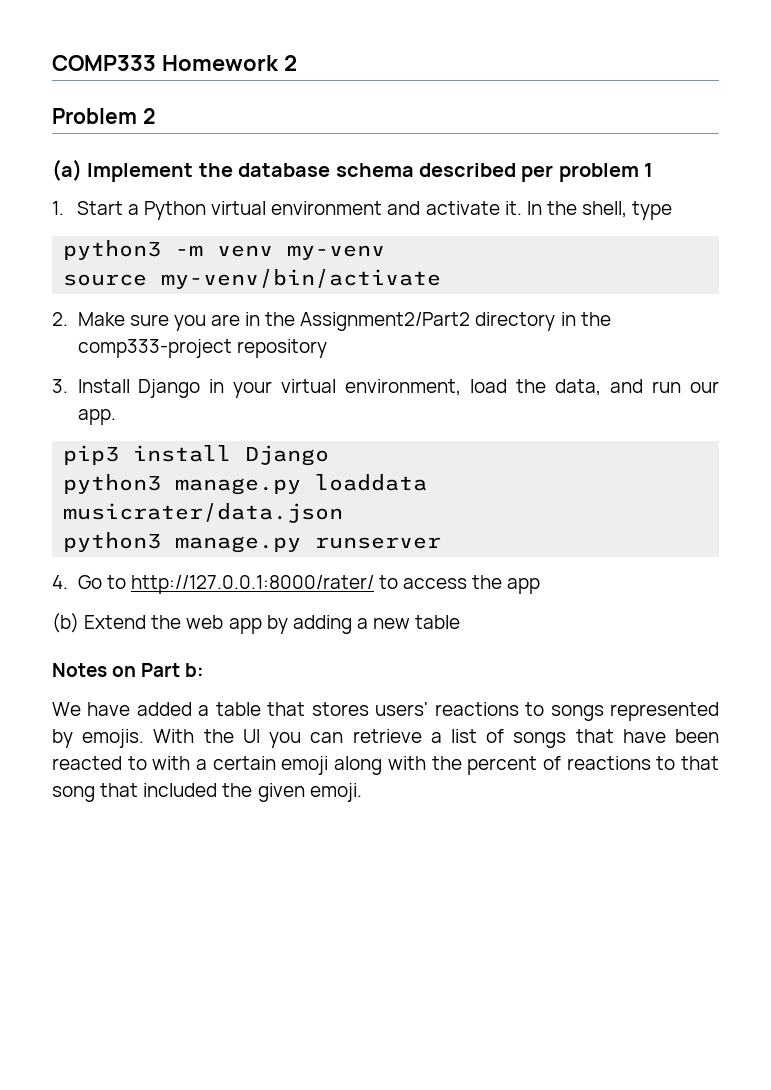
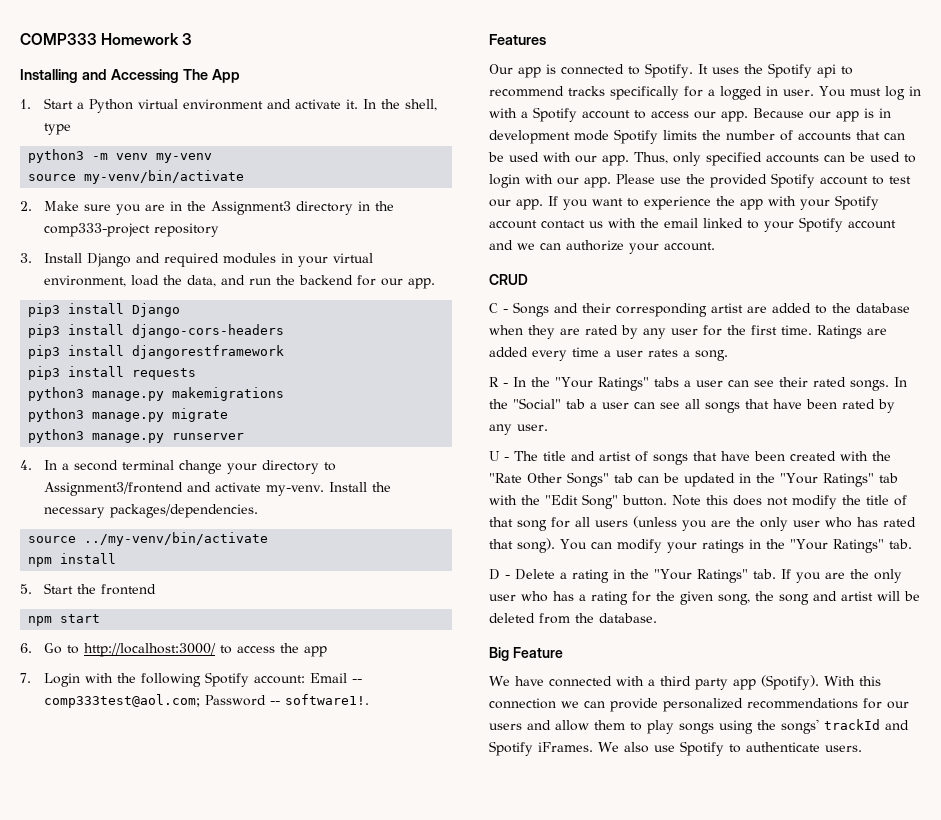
- COMP333 Homework 2
- Problem 2
- (a) Implement the database schema described per problem 1
+ COMP333 Homework 3
+ Installing and Accessing The App
- 2. Make sure you are in the Assignment2/Part2 directory in the comp333-project repository
+ 2. Make sure you are in the Assignment3 directory in the comp333-project repository
- 3. Install Django in your virtual environment, load the data, and run our app.
+ 3. Install Django and required modules in your virtual environment, load the data, and run the backend for our app.
- python3 manage.py loaddata musicrater/data.json
+ pip3 install django-cors-headers
+ pip3 install djangorestframework
+ pip3 install requests
+ python3 manage.py makemigrations
+ python3 manage.py migrate
  python3 manage.py runserver
- 4. Go to http://127.0.0.1:8000/rater/ to access the app
+ 4. In a second terminal change your directory to Assignment3/frontend and activate my-venv. Install the necessary packages/dependencies.
+ source ../my-venv/bin/activate
+ npm install
+ 5. Start the frontend
+ npm start
+ 6. Go to http://localhost:3000/ to access the app
- (b) Extend the web app by adding a new table
- Notes on Part b:
- We have added a table that stores users' reactions to songs represented by emojis. With the UI you can retrieve a list of songs that have been reacted to with a certain emoji along with the percent of reactions to that song that included the given emoji.
+ 7. Login with the following Spotify account: Email -- comp333test@aol.com; Password -- software1!.
+ Features
+ Our app is connected to Spotify. It uses the Spotify api to recommend tracks specifically for a logged in user. You must log in with a Spotify account to access our app. Because our app is in development mode Spotify limits the number of accounts that can be used with our app. Thus, only specified accounts can be used to login with our app. Please use the provided Spotify account to test our app. If you want to experience the app with your Spotify account contact us with the email linked to your Spotify account and we can authorize your account.
+ CRUD
+ C - Songs and their corresponding artist are added to the database when they are rated by any user for the first time. Ratings are added every time a user rates a song.
+ R - In the "Your Ratings" tabs a user can see their rated songs. In the "Social" tab a user can see all songs that have been rated by any user.
+ U - The title and artist of songs that have been created with the "Rate Other Songs" tab can be updated in the "Your Ratings" tab with the "Edit Song" button. Note this does not modify the title of that song for all users (unless you are the only user who has rated that song). You can modify your ratings in the "Your Ratings" tab.
+ D - Delete a rating in the "Your Ratings" tab. If you are the only user who has a rating for the given song, the song and artist will be deleted from the database.
+ Big Feature
+ We have connected with a third party app (Spotify). With this connection we can provide personalized recommendations for our users and allow them to play songs using the songs' trackId and Spotify iFrames. We also use Spotify to authenticate users.

